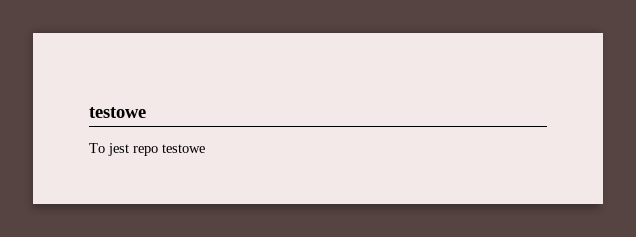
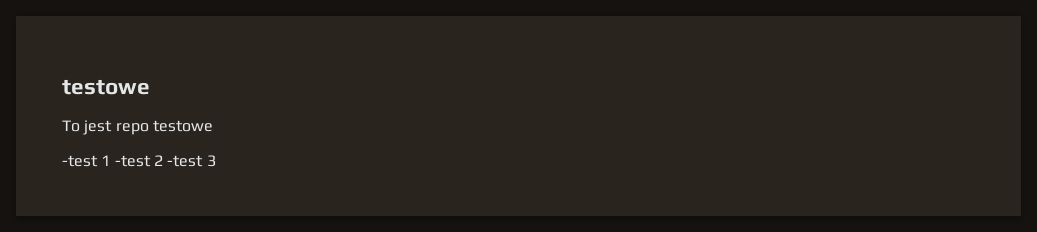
+ -test 1 -test 2 -test 3

